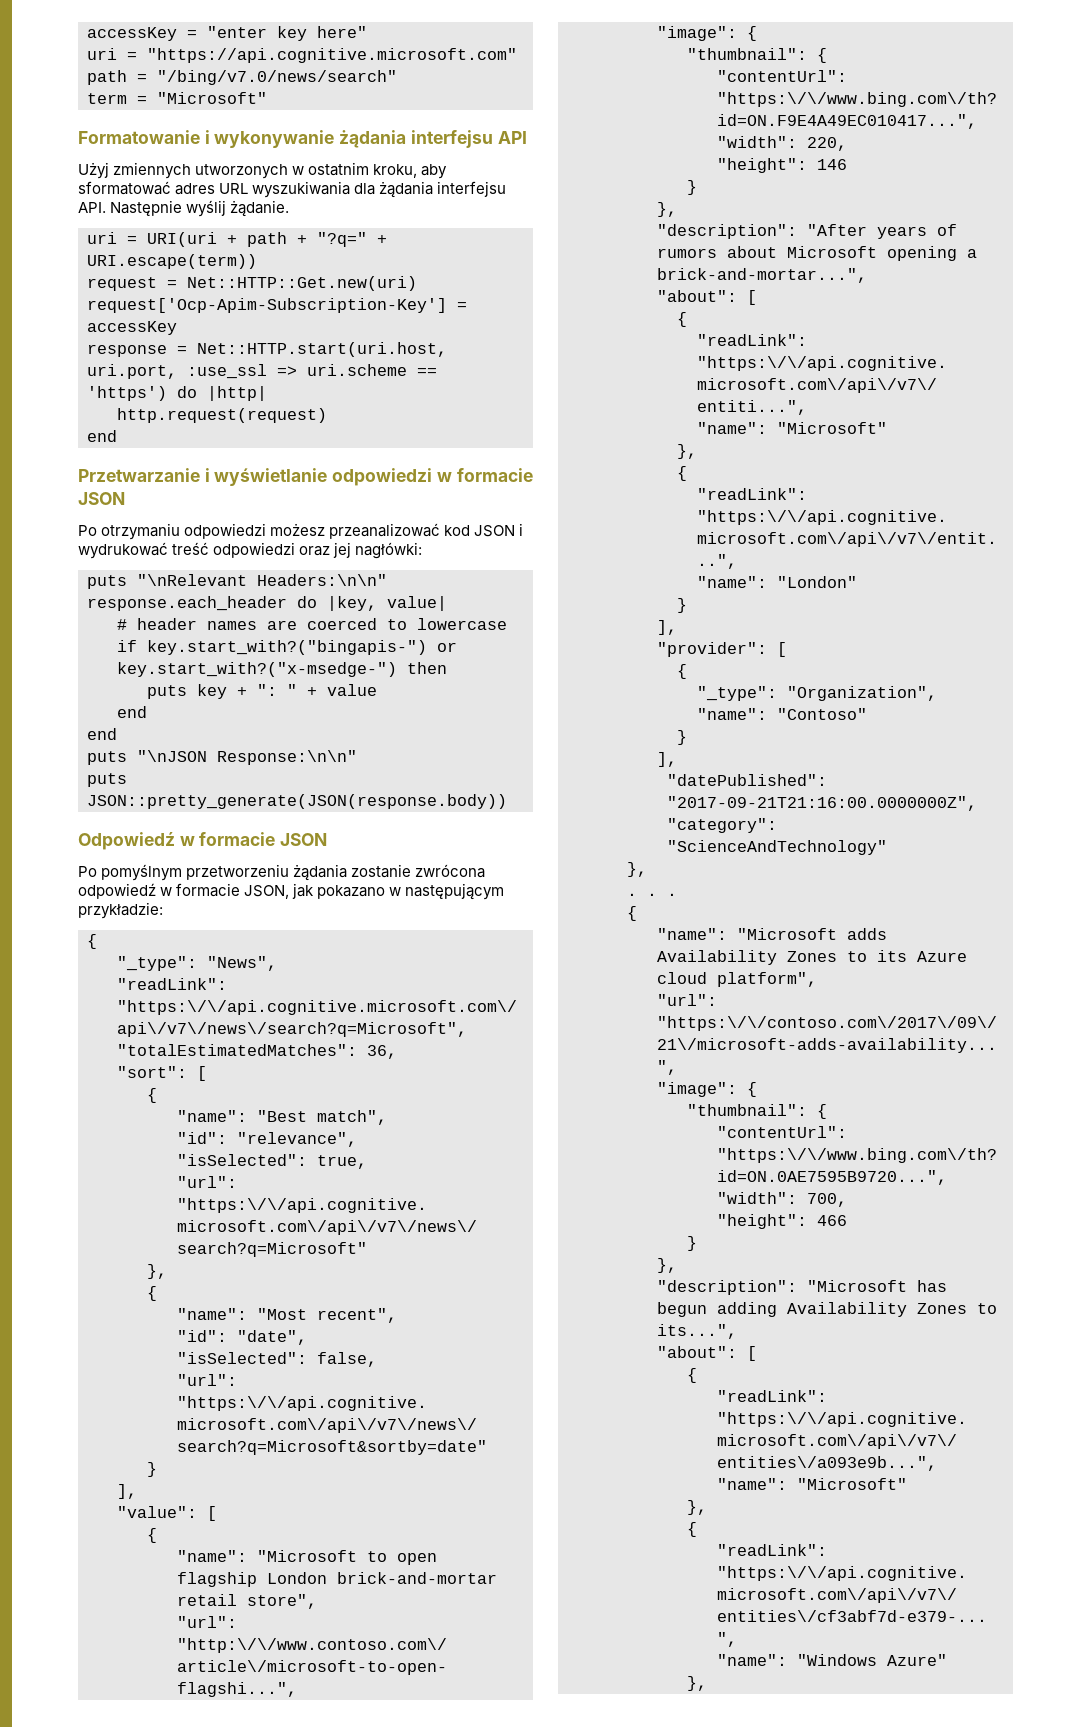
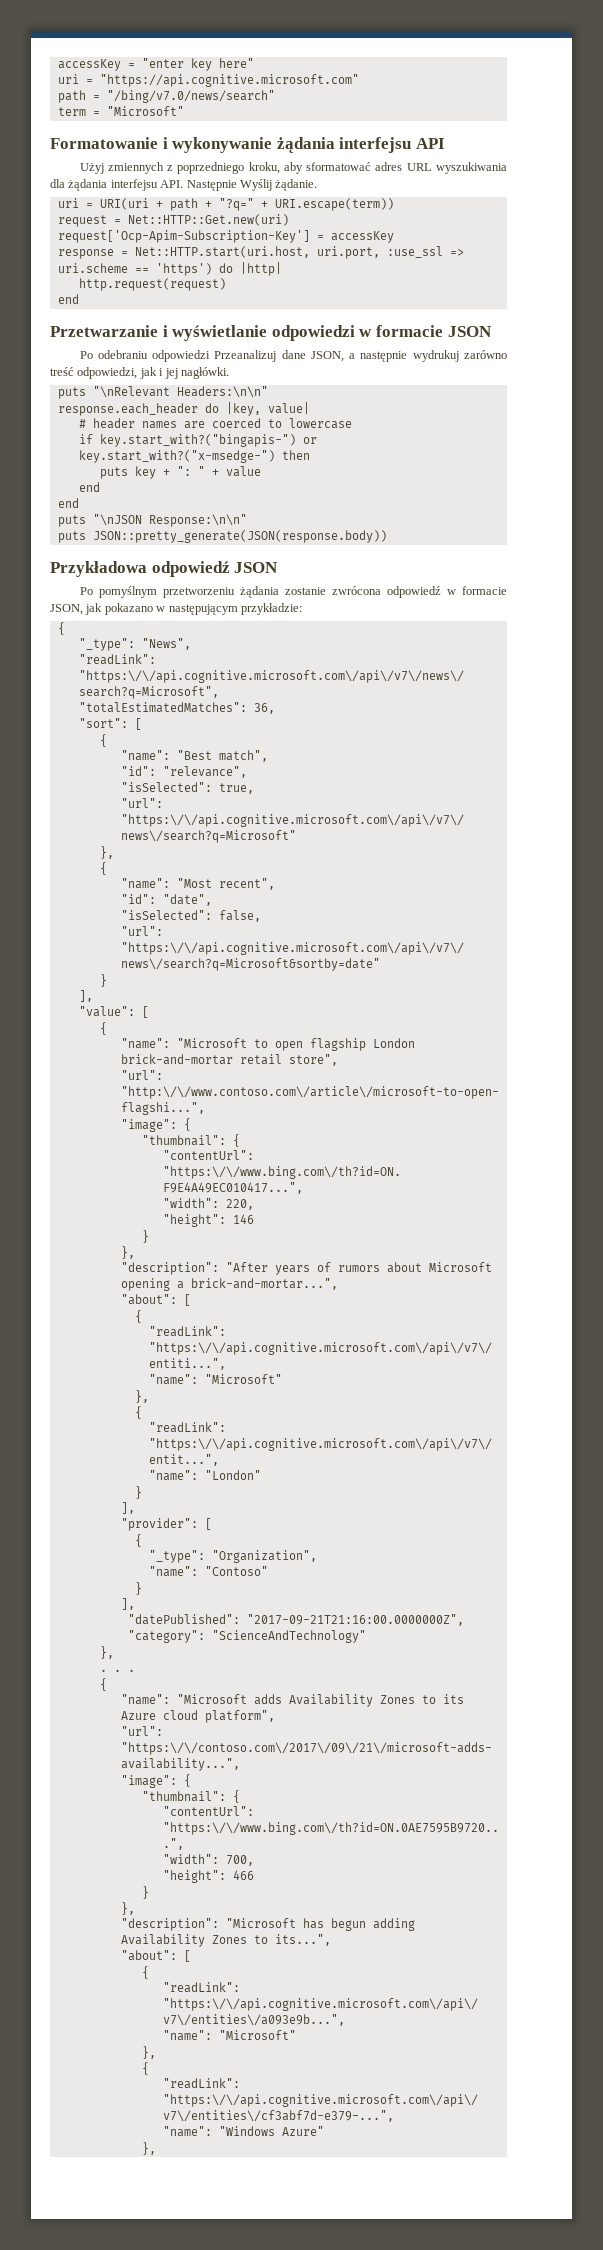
- Użyj zmiennych utworzonych w ostatnim kroku, aby sformatować adres URL wyszukiwania dla żądania interfejsu API. Następnie wyślij żądanie.
+ Użyj zmiennych z poprzedniego kroku, aby sformatować adres URL wyszukiwania dla żądania interfejsu API. Następnie Wyślij żądanie.
- Po otrzymaniu odpowiedzi możesz przeanalizować kod JSON i wydrukować treść odpowiedzi oraz jej nagłówki:
+ Po odebraniu odpowiedzi Przeanalizuj dane JSON, a następnie wydrukuj zarówno treść odpowiedzi, jak i jej nagłówki.
- Odpowiedź w formacie JSON
+ Przykładowa odpowiedź JSON

